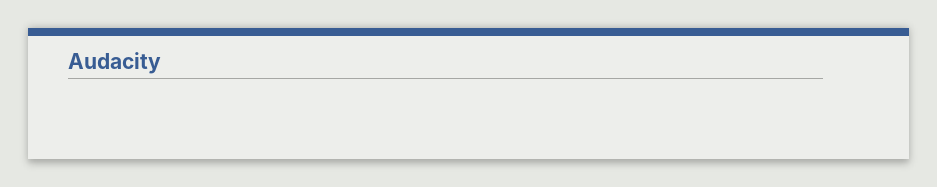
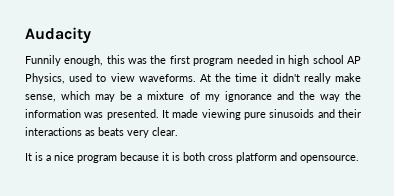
+ Funnily enough, this was the first program needed in high school AP Physics, used to view waveforms. At the time it didn't really make sense, which may be a mixture of my ignorance and the way the information was presented. It made viewing pure sinusoids and their interactions as beats very clear.
+ It is a nice program because it is both cross platform and opensource.

